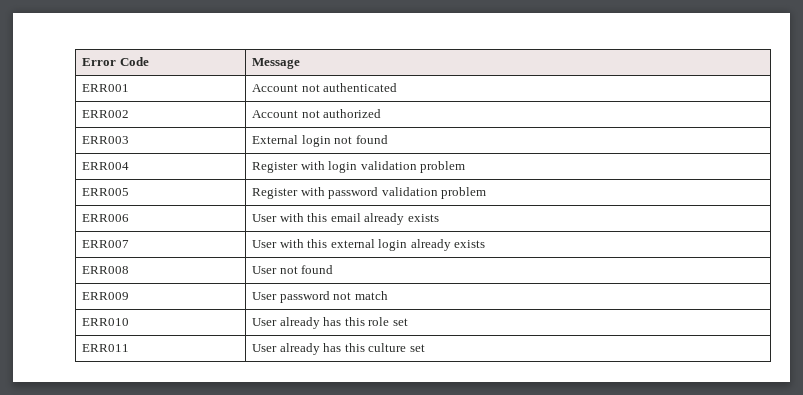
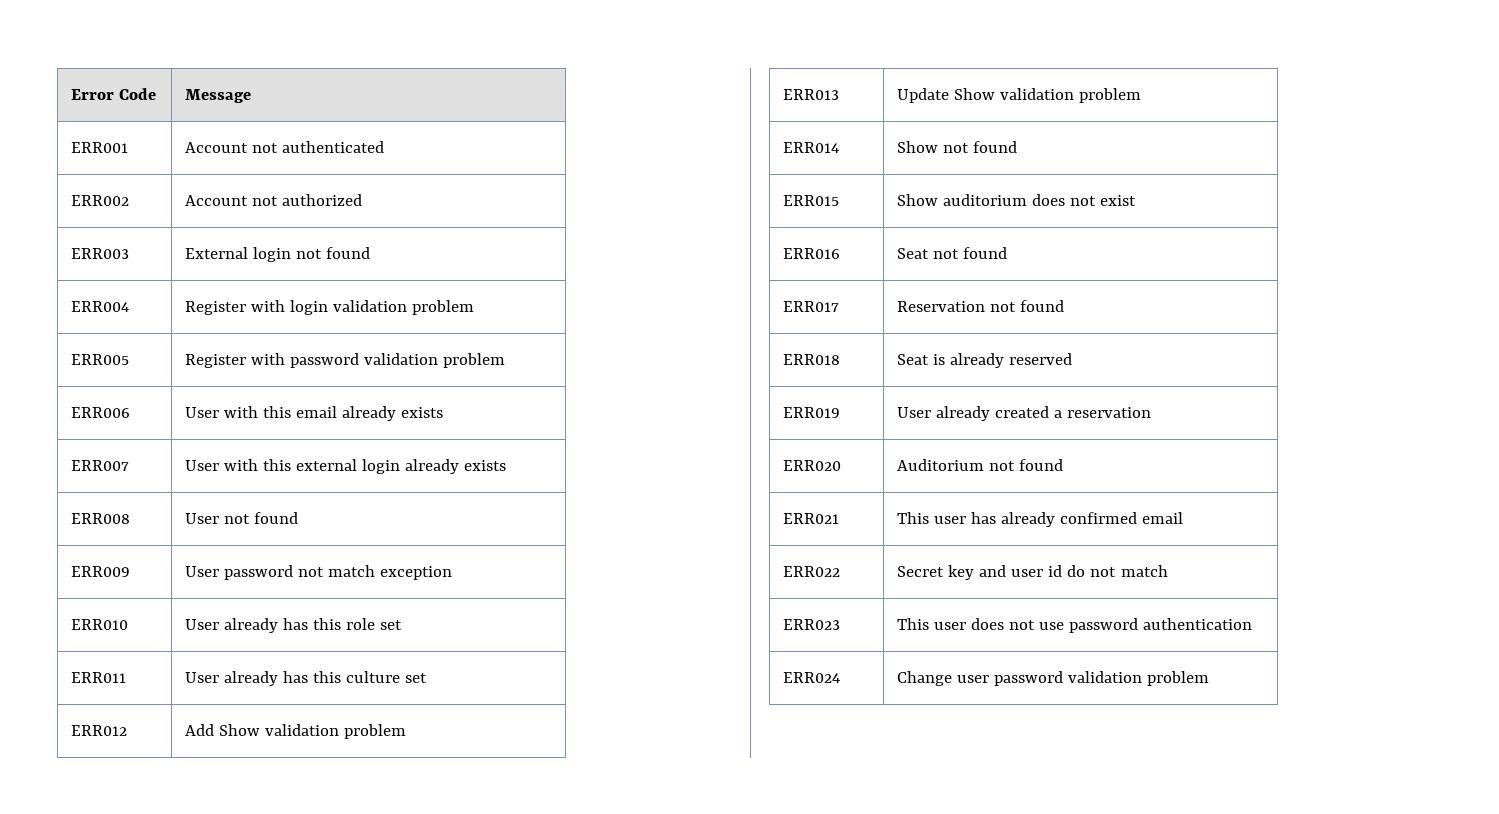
- ERR009 | User password not match
+ ERR009 | User password not match exception
+ ERR012 | Add Show validation problem
+ ERR013 | Update Show validation problem
+ ERR014 | Show not found
+ ERR015 | Show auditorium does not exist
+ ERR016 | Seat not found
+ ERR017 | Reservation not found
+ ERR018 | Seat is already reserved
+ ERR019 | User already created a reservation
+ ERR020 | Auditorium not found
+ ERR021 | This user has already confirmed email
+ ERR022 | Secret key and user id do not match
+ ERR023 | This user does not use password authentication
+ ERR024 | Change user password validation problem

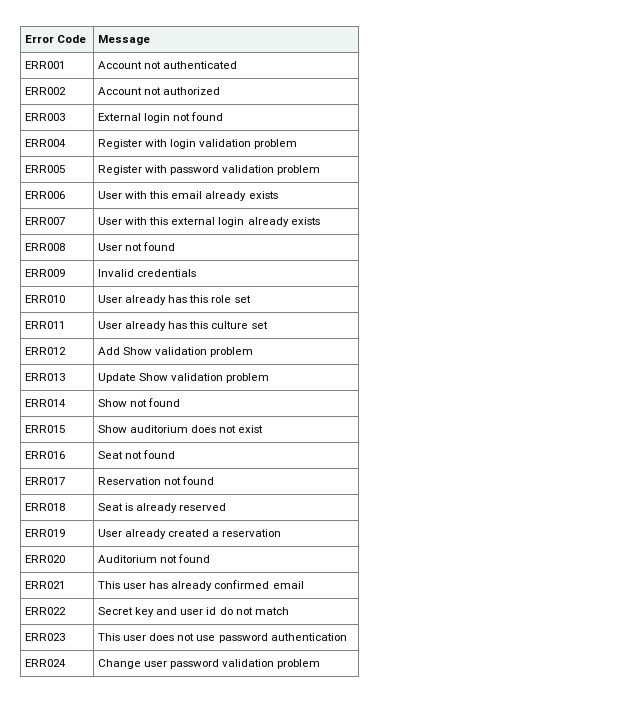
- ERR009 | User password not match exception
+ ERR009 | Invalid credentials

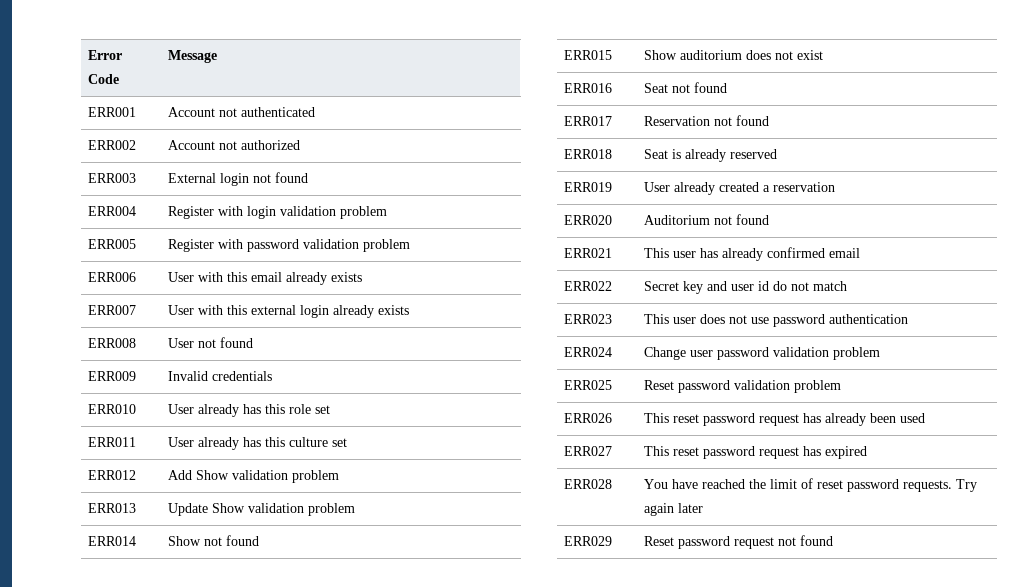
+ ERR025 | Reset password validation problem
+ ERR026 | This reset password request has already been used
+ ERR027 | This reset password request has expired
+ ERR028 | You have reached the limit of reset password requests. Try again later
+ ERR029 | Reset password request not found

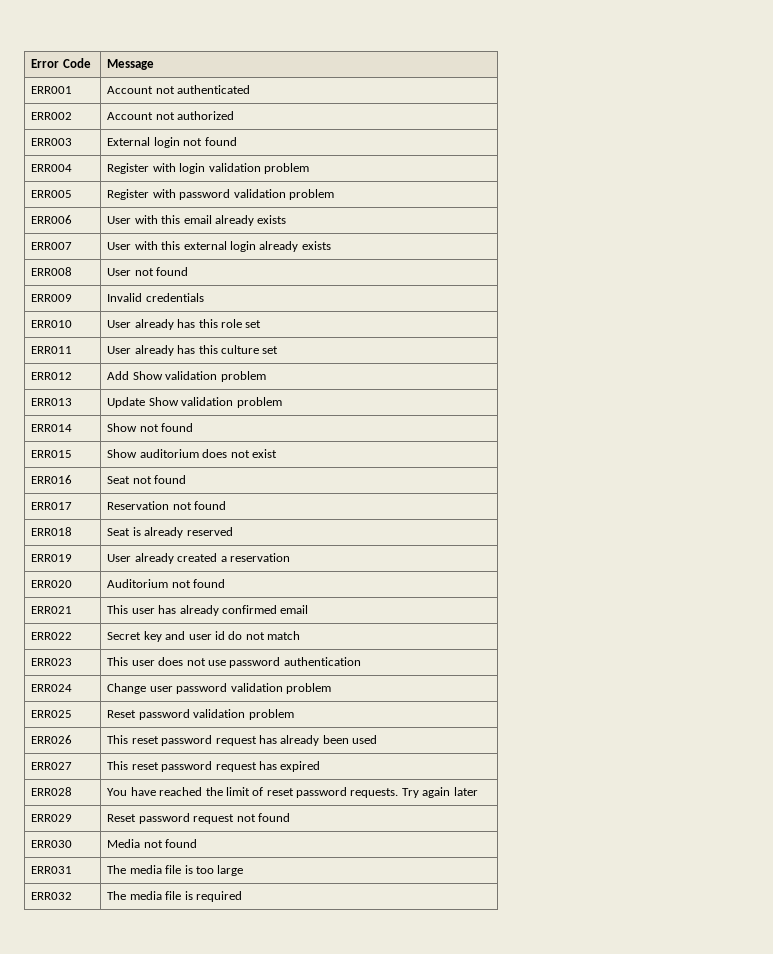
+ ERR030 | Media not found
+ ERR031 | The media file is too large
+ ERR032 | The media file is required

